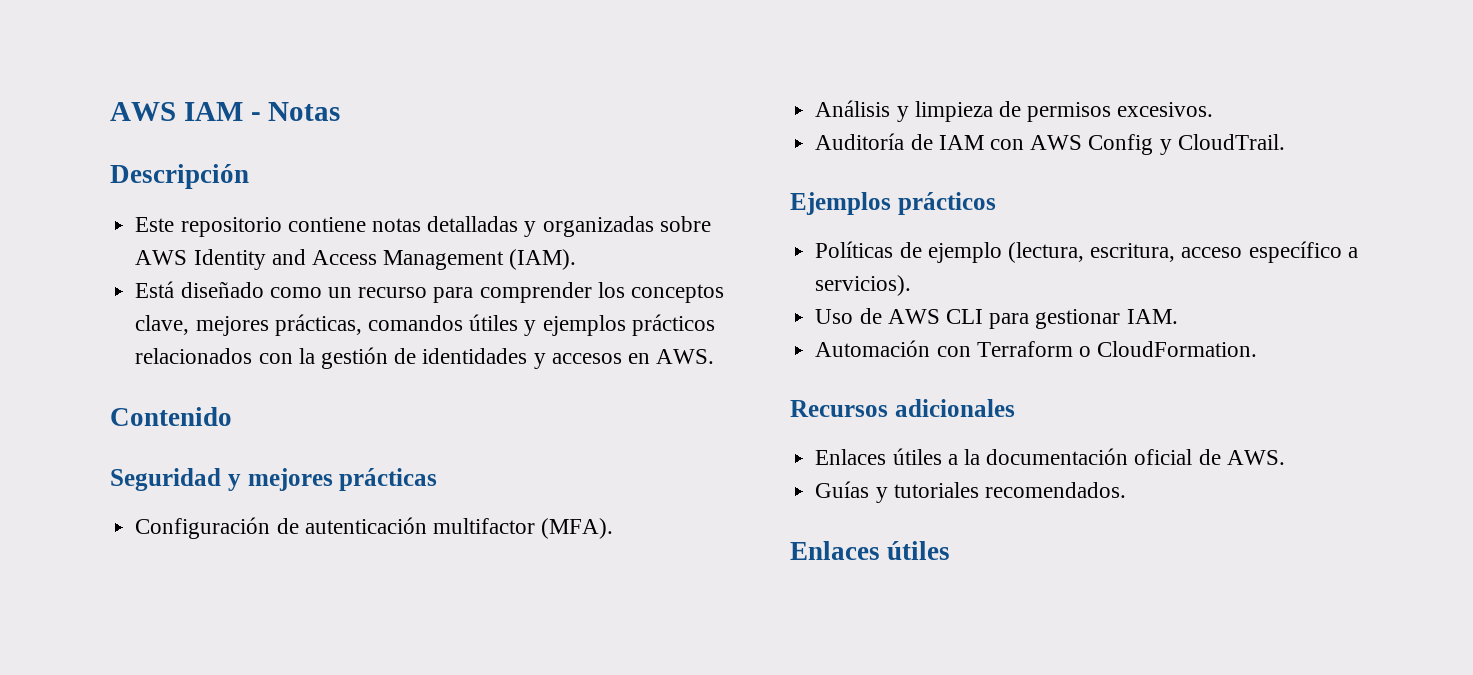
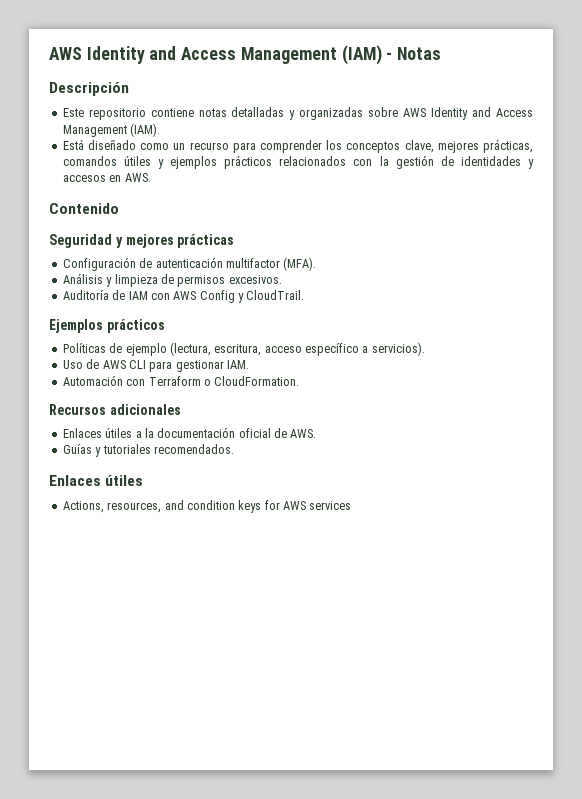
- AWS IAM - Notas
+ AWS Identity and Access Management (IAM) - Notas
+ Actions, resources, and condition keys for AWS services

